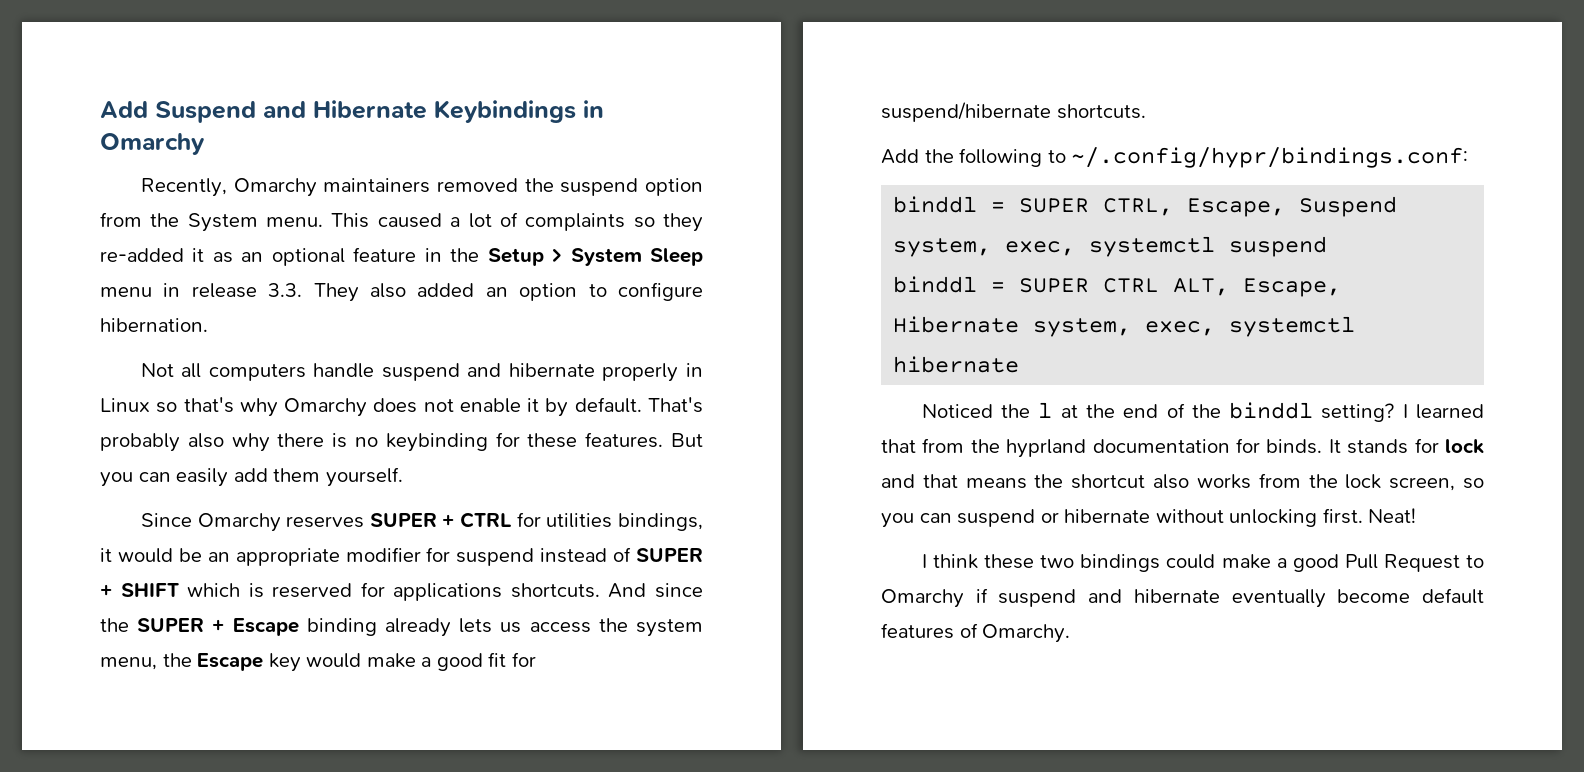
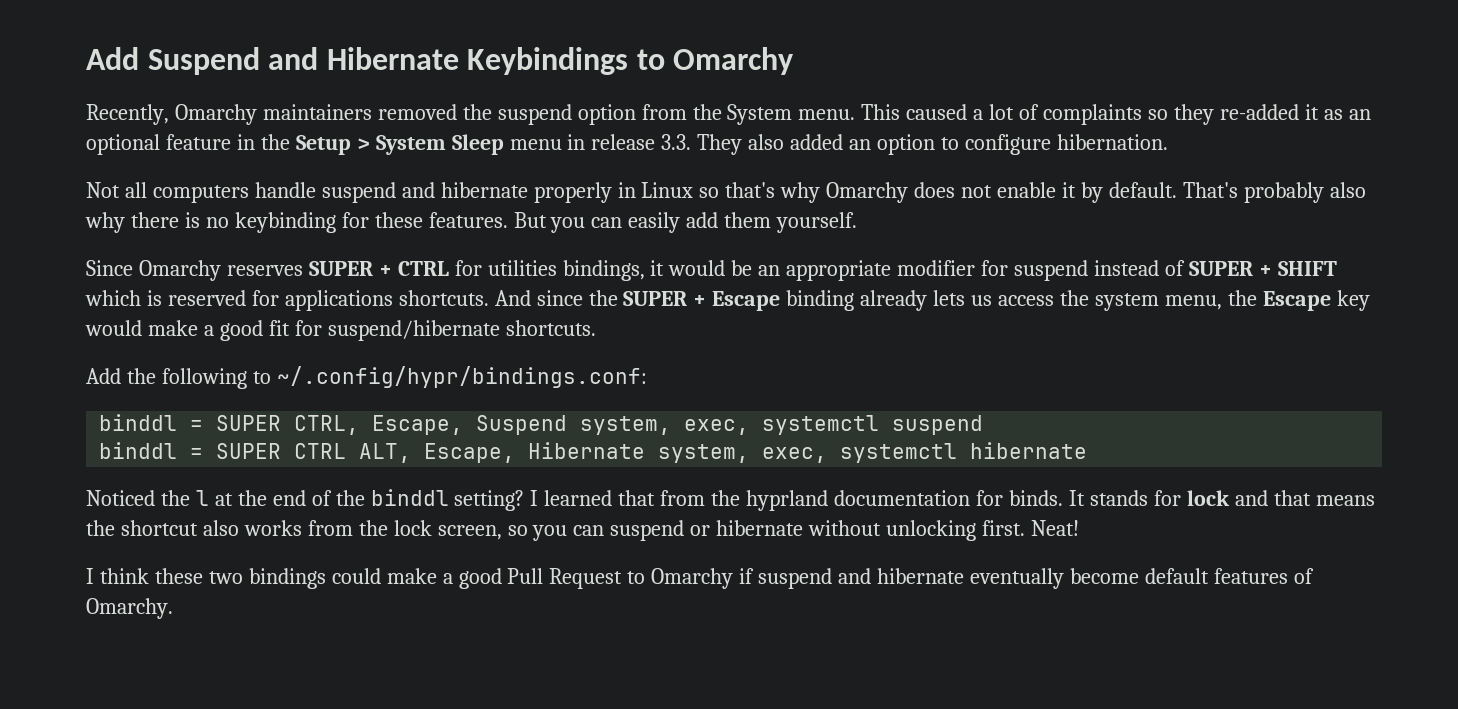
- Add Suspend and Hibernate Keybindings in Omarchy
+ Add Suspend and Hibernate Keybindings to Omarchy

